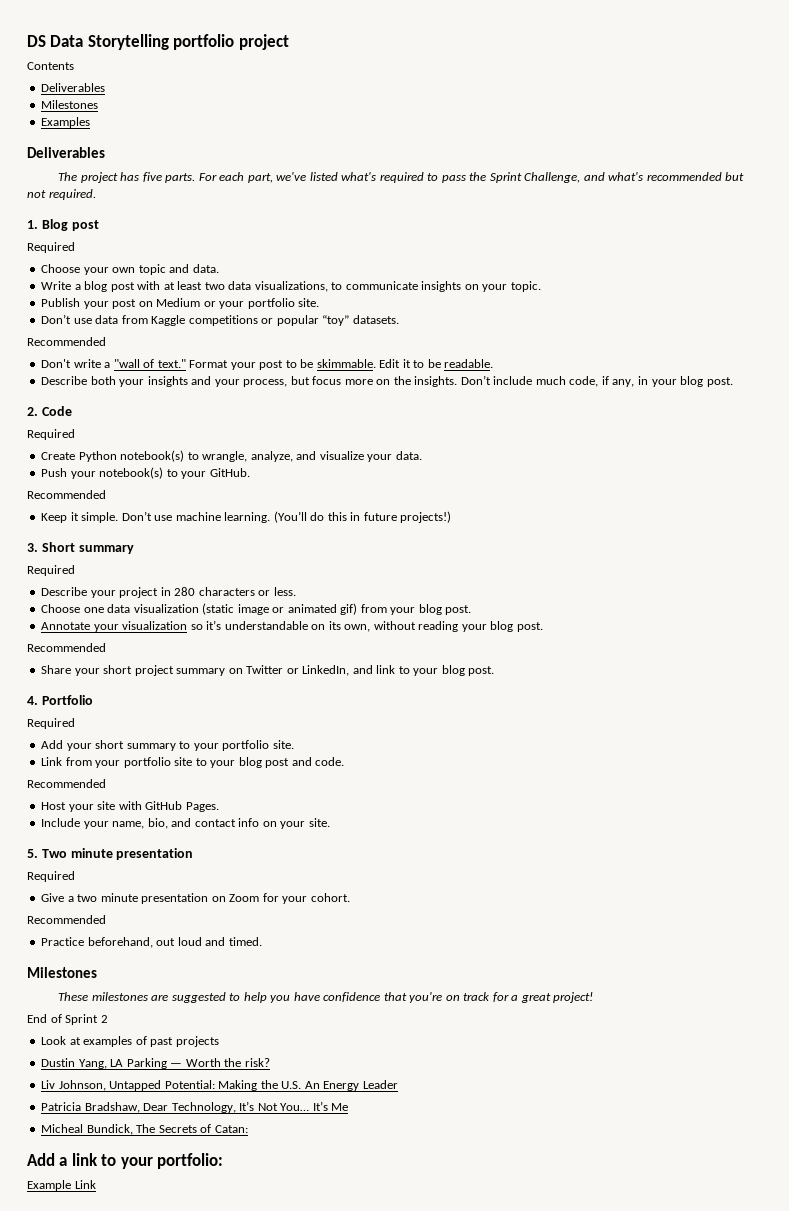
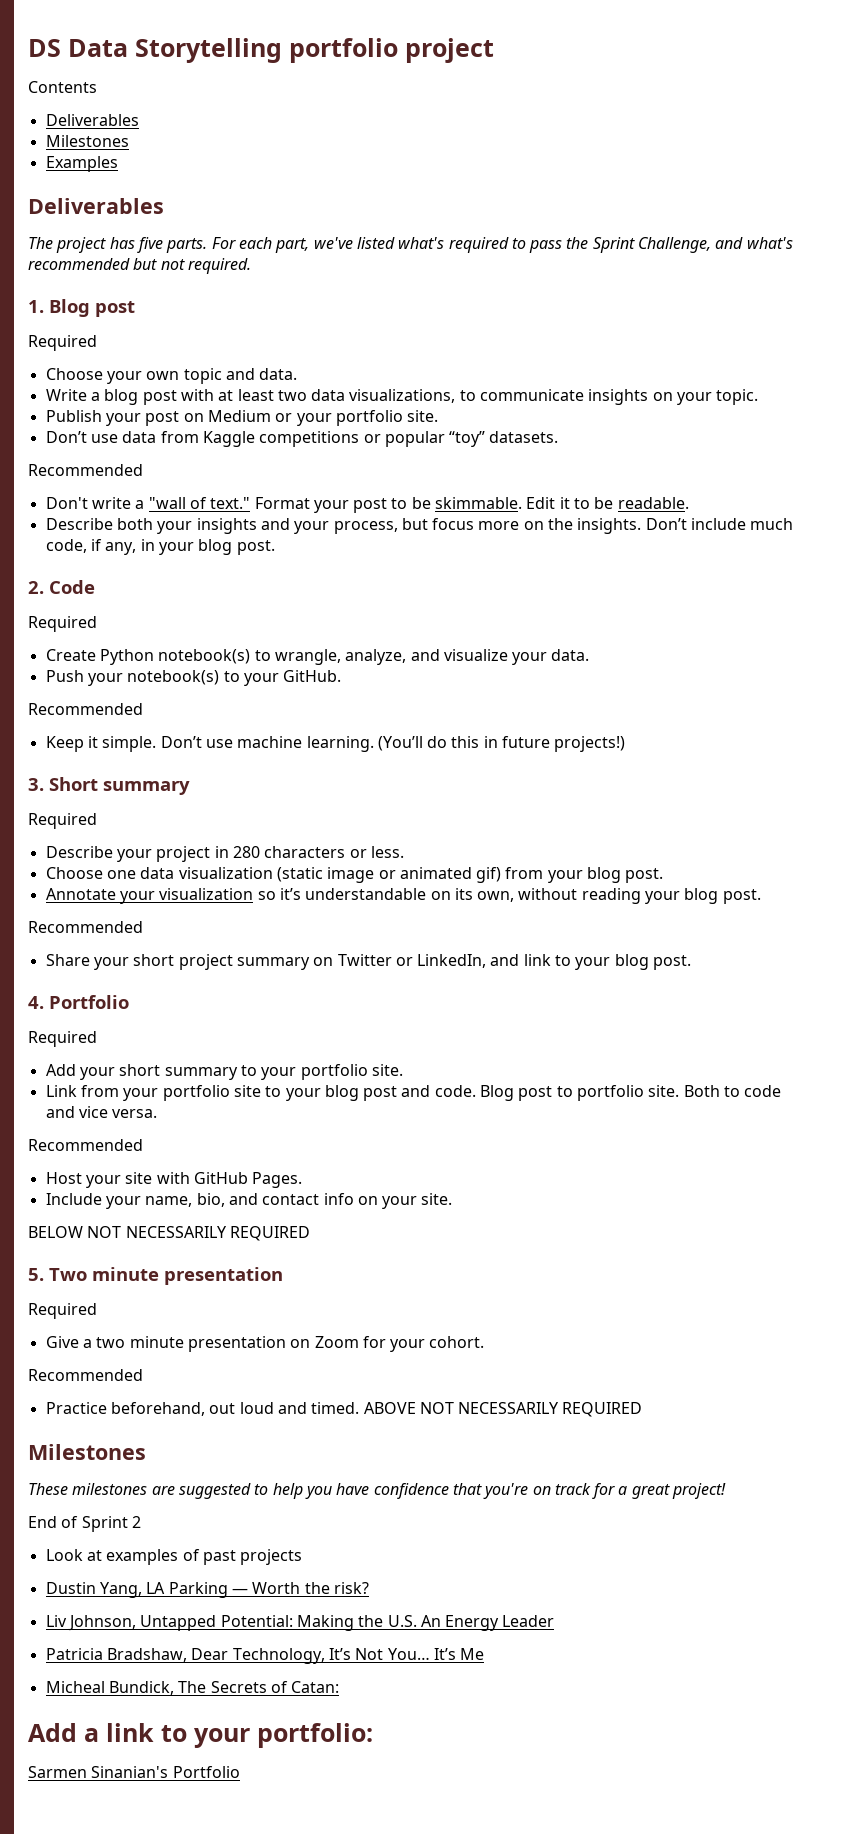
+ Blog post to portfolio site. Both to code and vice versa.
+ BELOW NOT NECESSARILY REQUIRED
+ ABOVE NOT NECESSARILY REQUIRED
- Example Link
+ Sarmen Sinanian's Portfolio

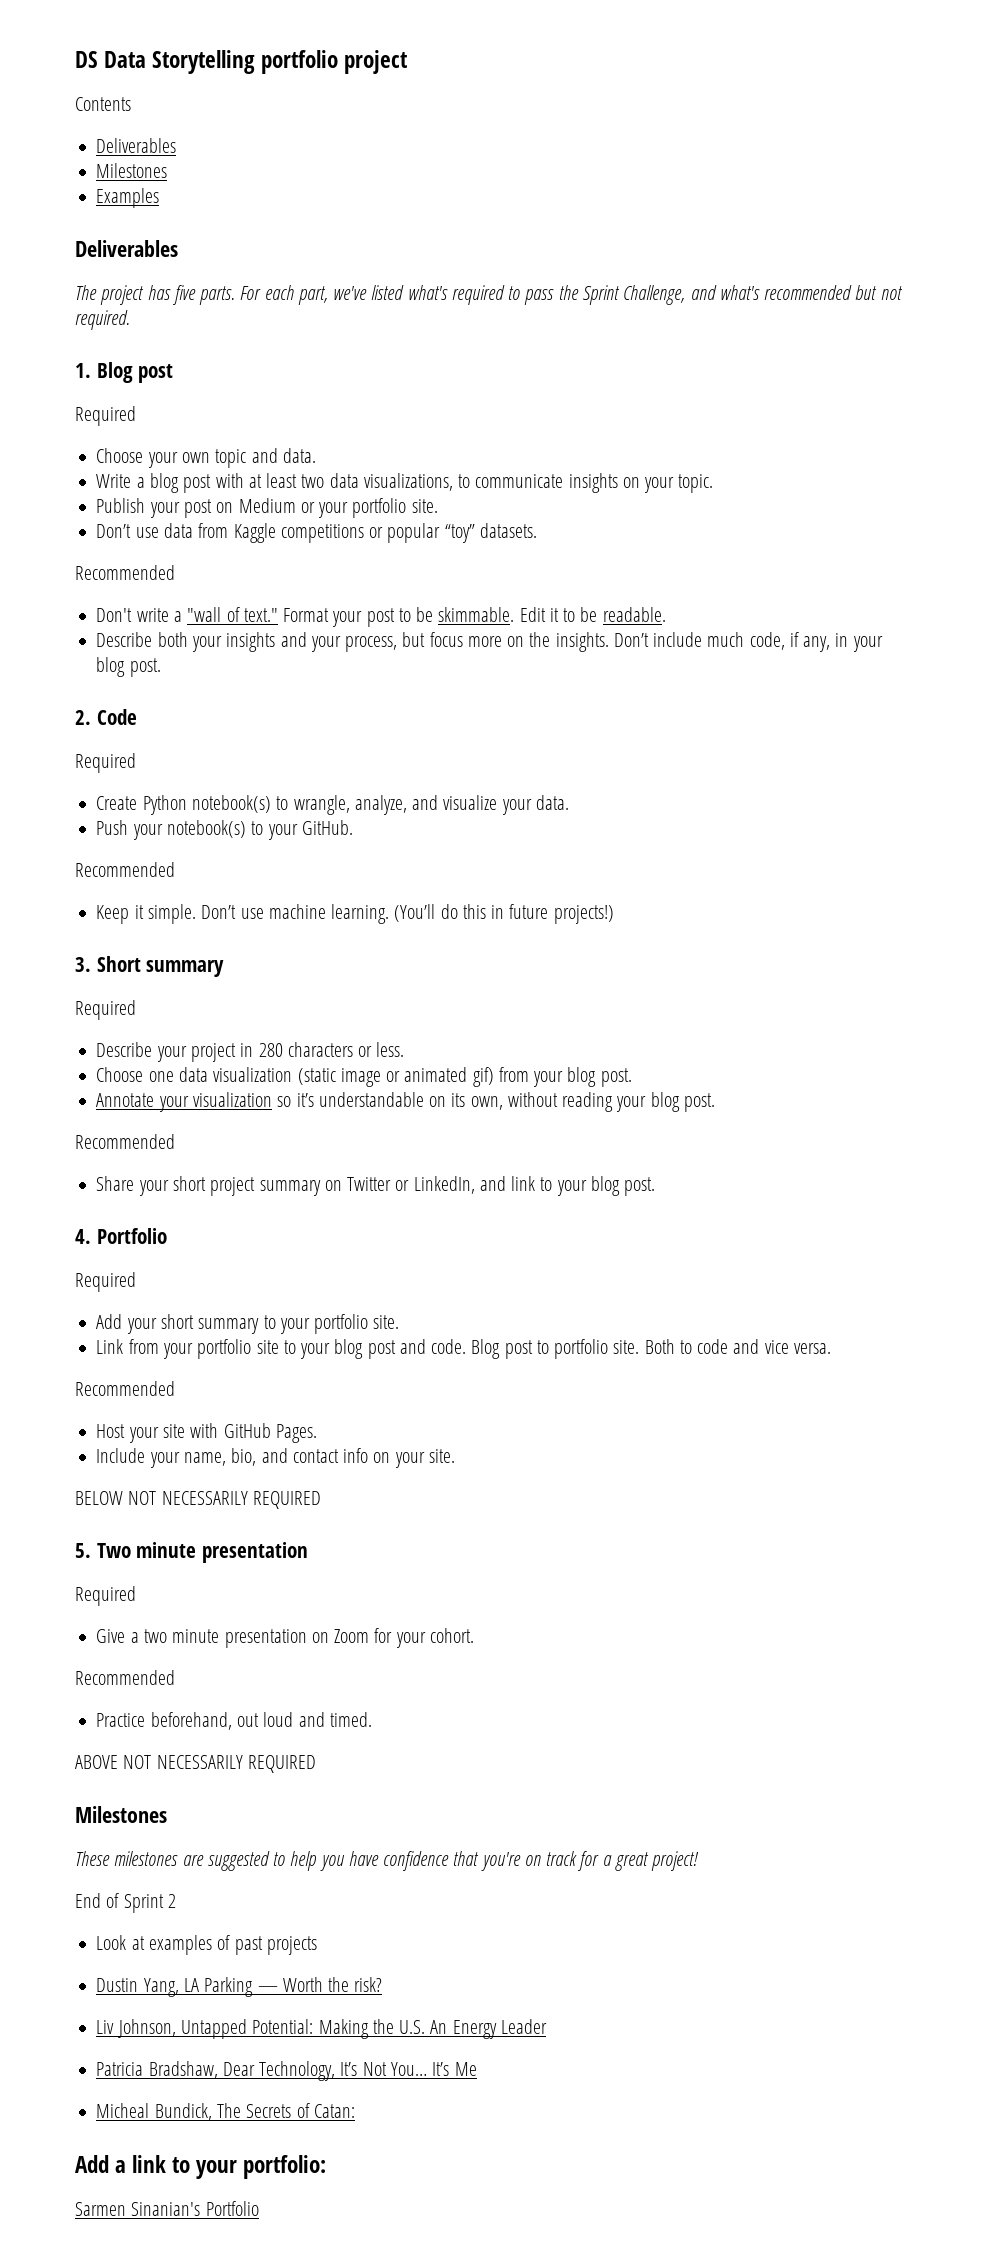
- Practice beforehand, out loud and timed. ABOVE NOT NECESSARILY REQUIRED
+ Practice beforehand, out loud and timed.
+ ABOVE NOT NECESSARILY REQUIRED

